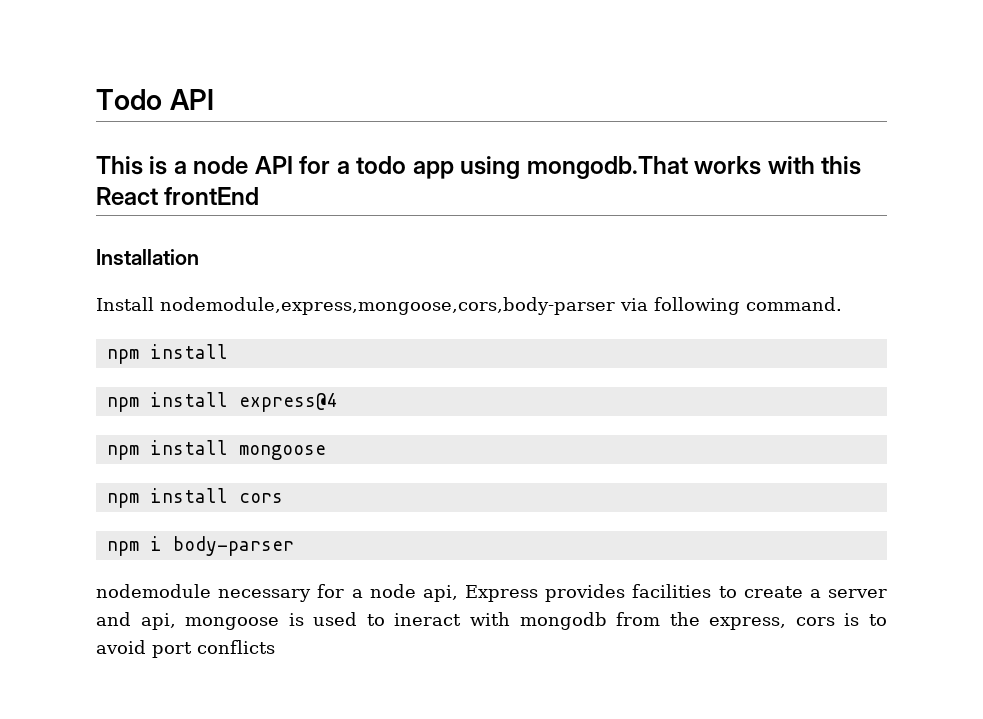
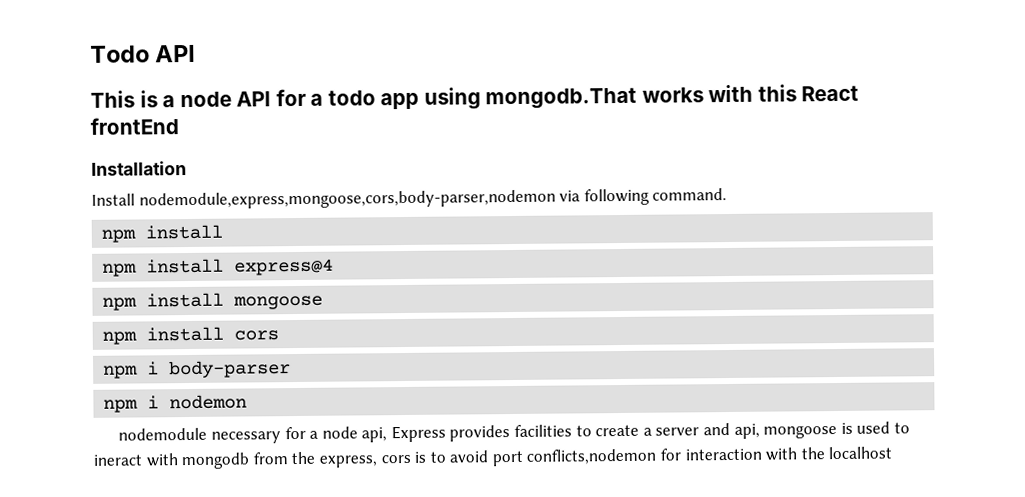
- Install nodemodule,express,mongoose,cors,body-parser via following command.
+ Install nodemodule,express,mongoose,cors,body-parser,nodemon via following command.
+ npm i nodemon
- nodemodule necessary for a node api, Express provides facilities to create a server and api, mongoose is used to ineract with mongodb from the express, cors is to avoid port conflicts
+ nodemodule necessary for a node api, Express provides facilities to create a server and api, mongoose is used to ineract with mongodb from the express, cors is to avoid port conflicts,nodemon for interaction with the localhost

